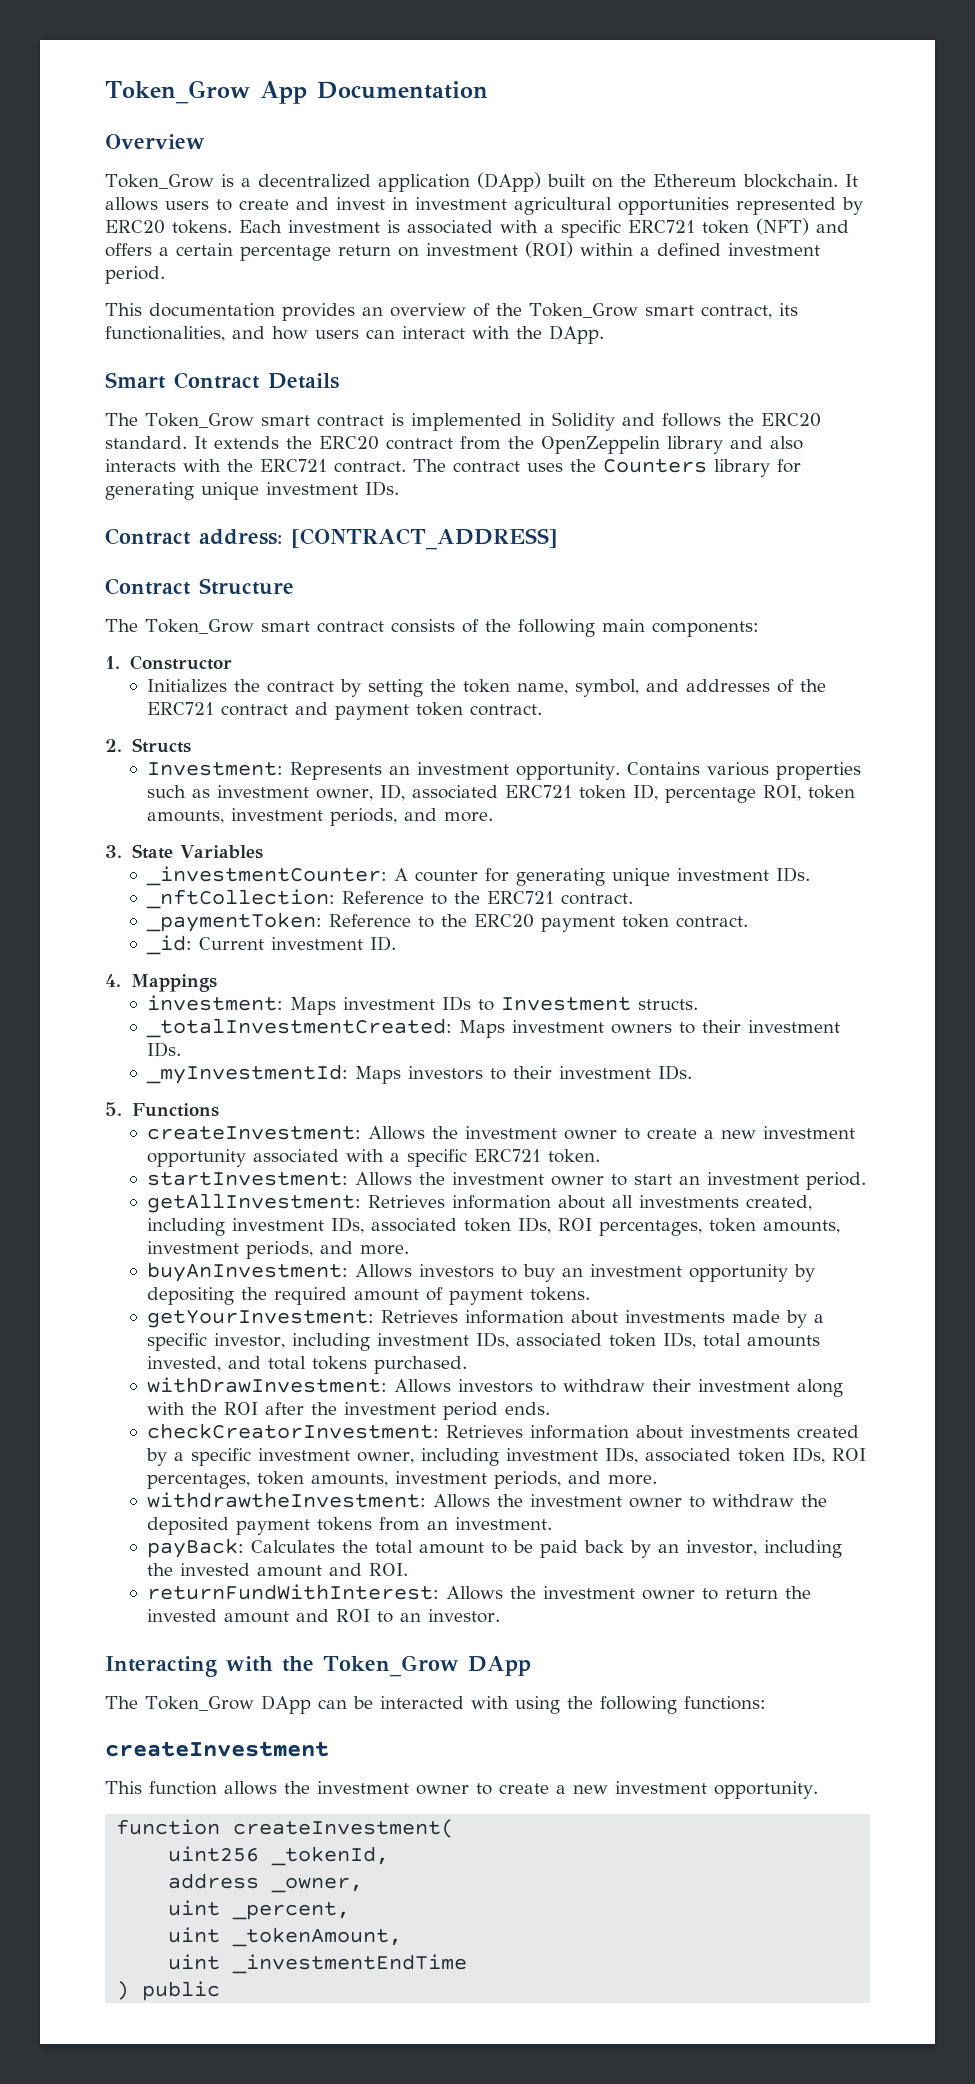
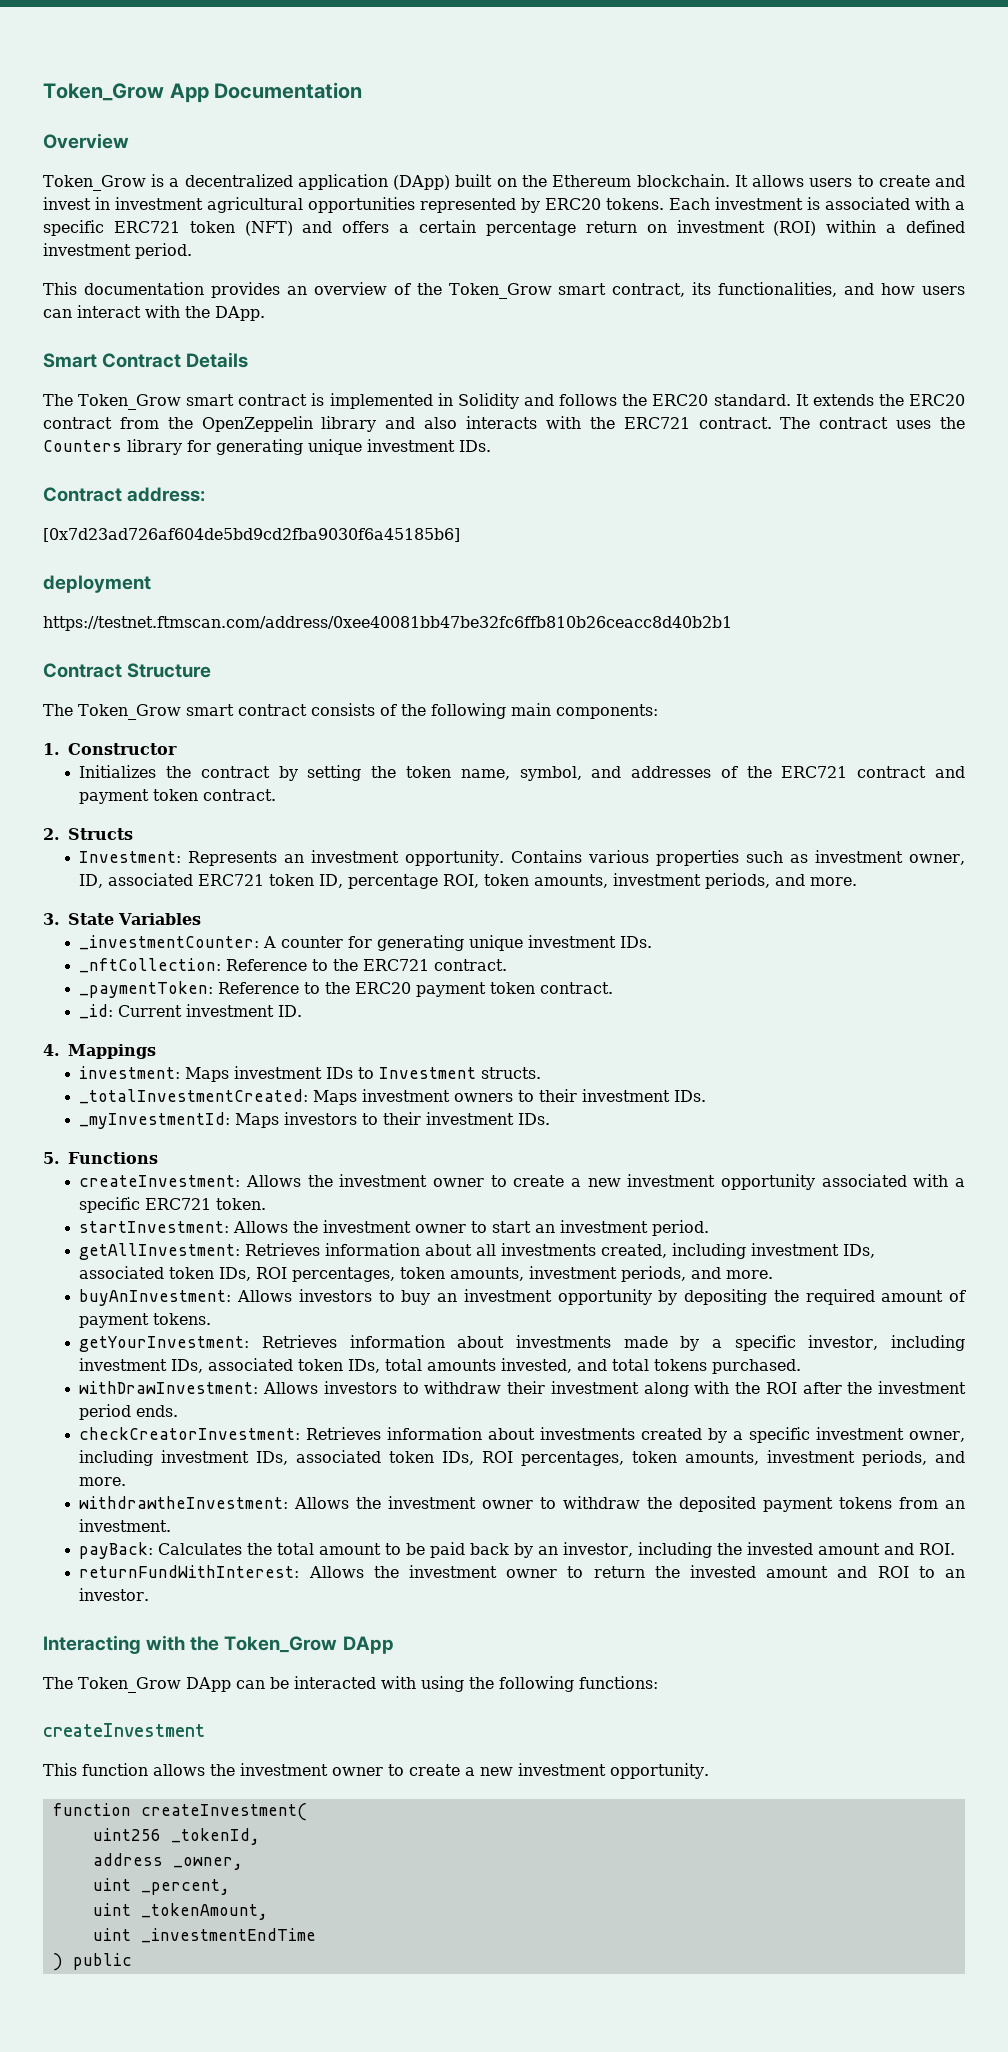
- Contract address: [CONTRACT_ADDRESS]
+ Contract address:
+ [0x7d23ad726af604de5bd9cd2fba9030f6a45185b6]
+ deployment
+ https://testnet.ftmscan.com/address/0xee40081bb47be32fc6ffb810b26ceacc8d40b2b1

